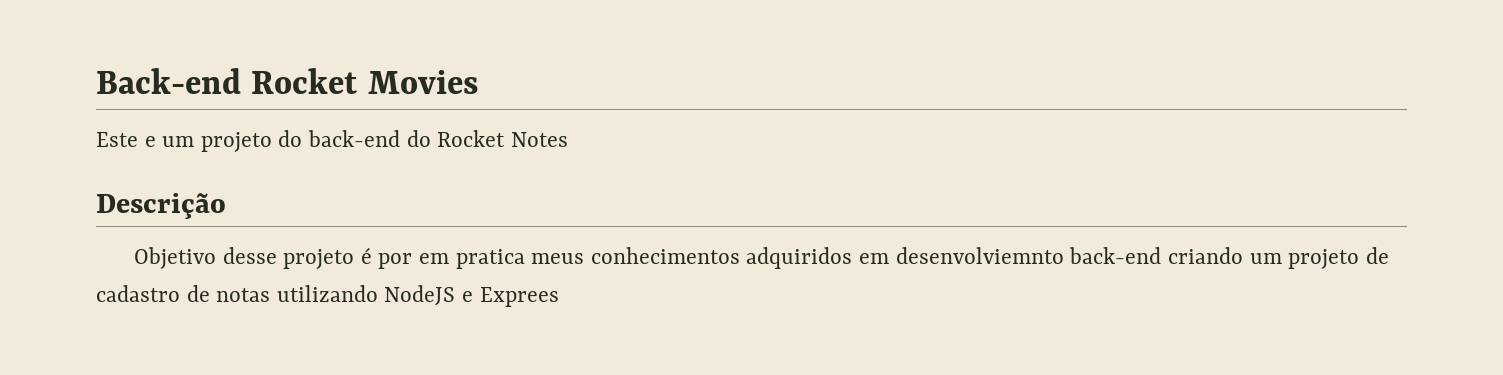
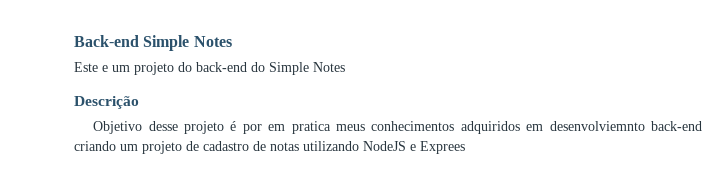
- Back-end Rocket Movies
+ Back-end Simple Notes
- Este e um projeto do back-end do Rocket Notes
+ Este e um projeto do back-end do Simple Notes

